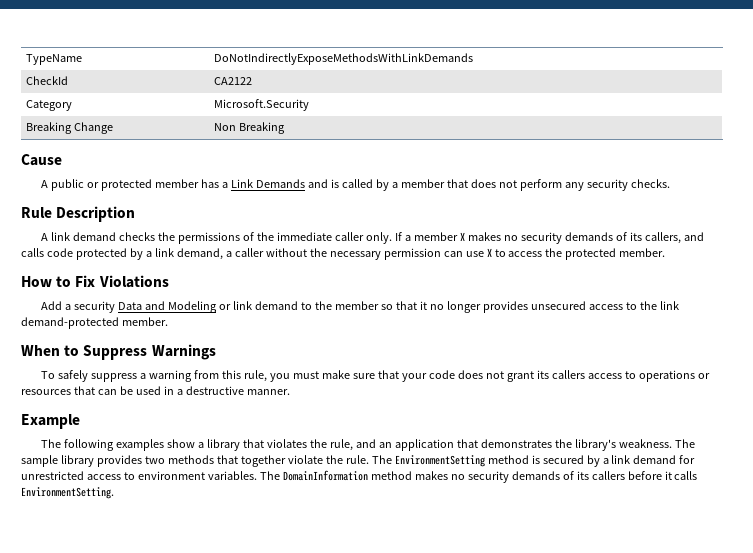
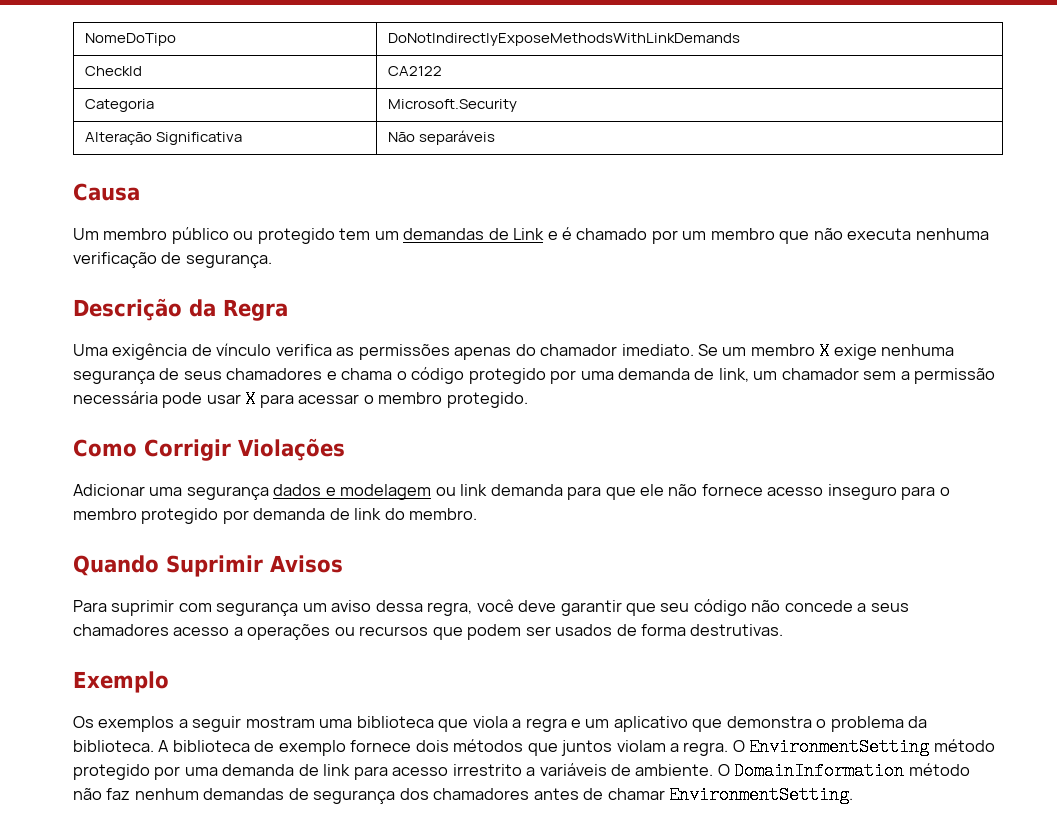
- TypeName | DoNotIndirectlyExposeMethodsWithLinkDemands
+ NomeDoTipo | DoNotIndirectlyExposeMethodsWithLinkDemands
- Category | Microsoft.Security
+ Categoria | Microsoft.Security
- Breaking Change | Non Breaking
- Cause
- A public or protected member has a Link Demands and is called by a member that does not perform any security checks.
- Rule Description
- A link demand checks the permissions of the immediate caller only. If a member X makes no security demands of its callers, and calls code protected by a link demand, a caller without the necessary permission can use X to access the protected member.
- How to Fix Violations
- Add a security Data and Modeling or link demand to the member so that it no longer provides unsecured access to the link demand-protected member.
- When to Suppress Warnings
- To safely suppress a warning from this rule, you must make sure that your code does not grant its callers access to operations or resources that can be used in a destructive manner.
- Example
- The following examples show a library that violates the rule, and an application that demonstrates the library's weakness. The sample library provides two methods that together violate the rule. The EnvironmentSetting method is secured by a link demand for unrestricted access to environment variables. The DomainInformation method makes no security demands of its callers before it calls EnvironmentSetting.
+ Alteração Significativa | Não separáveis
+ Causa
+ Um membro público ou protegido tem um demandas de Link e é chamado por um membro que não executa nenhuma verificação de segurança.
+ Descrição da Regra
+ Uma exigência de vínculo verifica as permissões apenas do chamador imediato. Se um membro X exige nenhuma segurança de seus chamadores e chama o código protegido por uma demanda de link, um chamador sem a permissão necessária pode usar X para acessar o membro protegido.
+ Como Corrigir Violações
+ Adicionar uma segurança dados e modelagem ou link demanda para que ele não fornece acesso inseguro para o membro protegido por demanda de link do membro.
+ Quando Suprimir Avisos
+ Para suprimir com segurança um aviso dessa regra, você deve garantir que seu código não concede a seus chamadores acesso a operações ou recursos que podem ser usados de forma destrutivas.
+ Exemplo
+ Os exemplos a seguir mostram uma biblioteca que viola a regra e um aplicativo que demonstra o problema da biblioteca. A biblioteca de exemplo fornece dois métodos que juntos violam a regra. O EnvironmentSetting método protegido por uma demanda de link para acesso irrestrito a variáveis de ambiente. O DomainInformation método não faz nenhum demandas de segurança dos chamadores antes de chamar EnvironmentSetting.

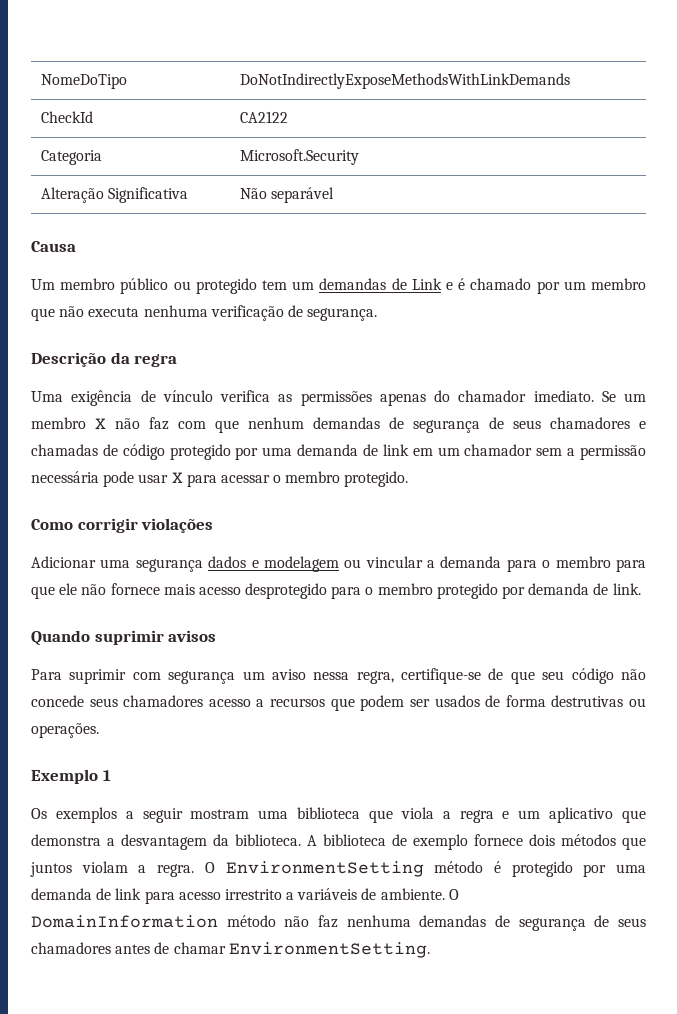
- Alteração Significativa | Não separáveis
+ Alteração Significativa | Não separável
- Descrição da Regra
+ Descrição da regra
- Se um membro X exige nenhuma segurança de seus chamadores e chama o código protegido por uma demanda de link, um chamador sem a permissão necessária pode usar X para acessar o membro protegido.
+ Se um membro X não faz com que nenhum demandas de segurança de seus chamadores e chamadas de código protegido por uma demanda de link em um chamador sem a permissão necessária pode usar X para acessar o membro protegido.
- Como Corrigir Violações
+ Como corrigir violações
- Adicionar uma segurança dados e modelagem ou link demanda para que ele não fornece acesso inseguro para o membro protegido por demanda de link do membro.
+ Adicionar uma segurança dados e modelagem ou vincular a demanda para o membro para que ele não fornece mais acesso desprotegido para o membro protegido por demanda de link.
- Quando Suprimir Avisos
+ Quando suprimir avisos
- Para suprimir com segurança um aviso dessa regra, você deve garantir que seu código não concede a seus chamadores acesso a operações ou recursos que podem ser usados de forma destrutivas.
+ Para suprimir com segurança um aviso nessa regra, certifique-se de que seu código não concede seus chamadores acesso a recursos que podem ser usados de forma destrutivas ou operações.
- Exemplo
+ Exemplo 1
- Os exemplos a seguir mostram uma biblioteca que viola a regra e um aplicativo que demonstra o problema da biblioteca.
+ Os exemplos a seguir mostram uma biblioteca que viola a regra e um aplicativo que demonstra a desvantagem da biblioteca.
- O EnvironmentSetting método protegido por uma demanda de link para acesso irrestrito a variáveis de ambiente.
+ O EnvironmentSetting método é protegido por uma demanda de link para acesso irrestrito a variáveis de ambiente.
- O DomainInformation método não faz nenhum demandas de segurança dos chamadores antes de chamar EnvironmentSetting.
+ O DomainInformation método não faz nenhuma demandas de segurança de seus chamadores antes de chamar EnvironmentSetting.

